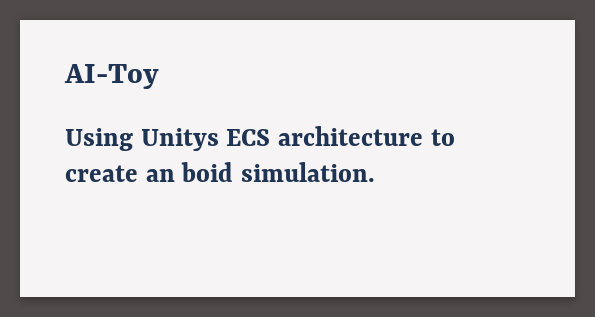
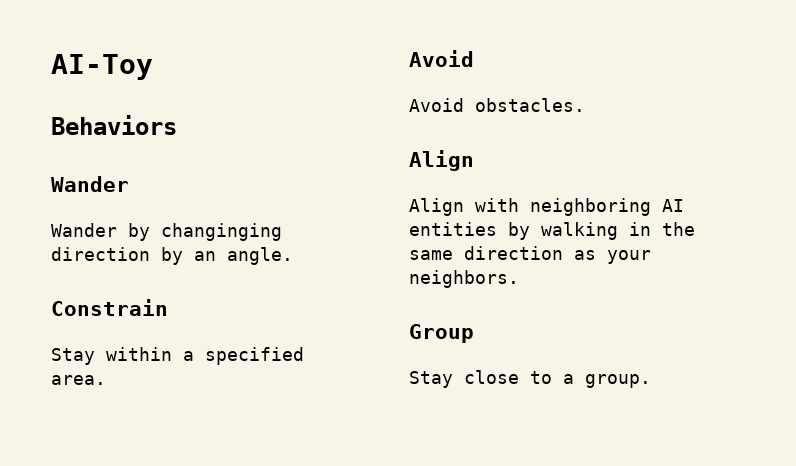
- Using Unitys ECS architecture to create an boid simulation.
+ Behaviors
+ Wander
+ Wander by changinging direction by an angle.
+ Constrain
+ Stay within a specified area.
+ Avoid
+ Avoid obstacles.
+ Align
+ Align with neighboring AI entities by walking in the same direction as your neighbors.
+ Group
+ Stay close to a group.

